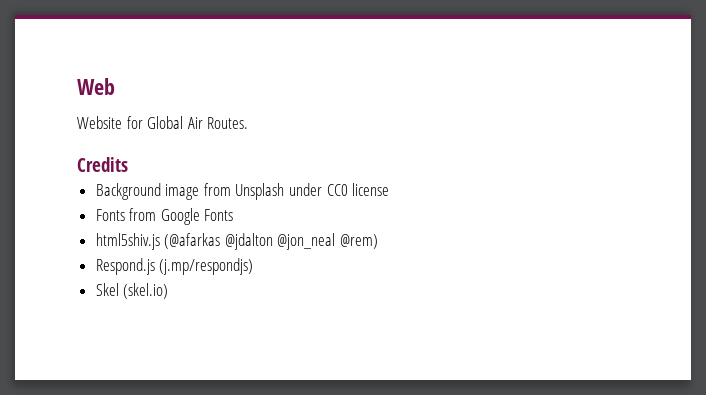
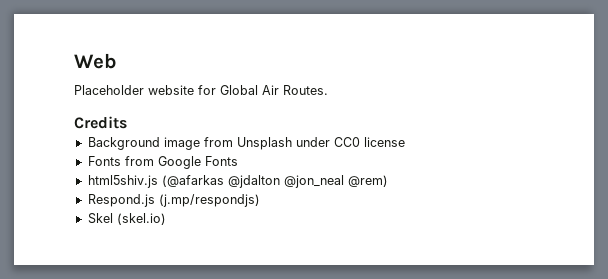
- Website for Global Air Routes.
+ Placeholder website for Global Air Routes.

